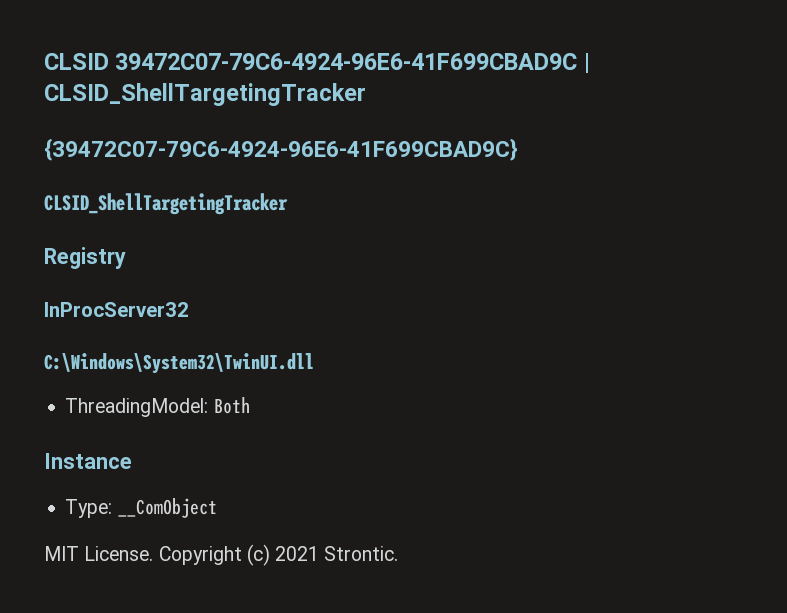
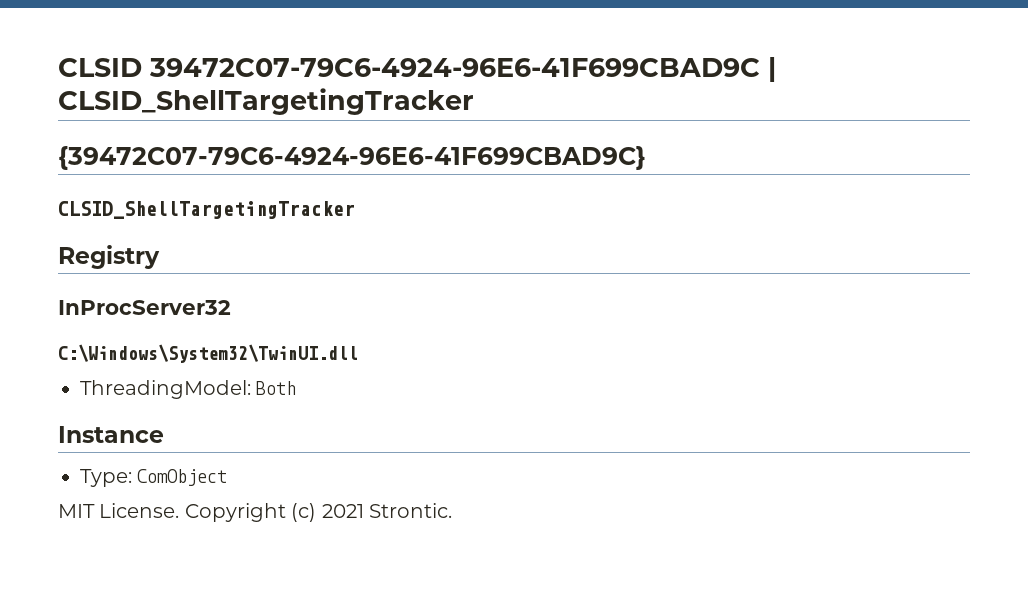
- Type: __ComObject
+ Type: ComObject

